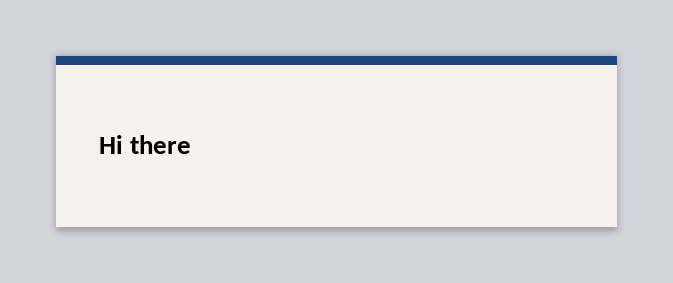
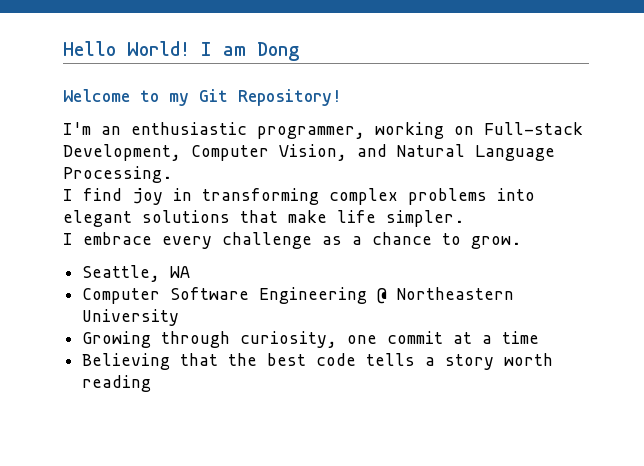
- Hi there
+ Hello World! I am Dong
+ Welcome to my Git Repository!
+ I'm an enthusiastic programmer, working on Full-stack Development, Computer Vision, and Natural Language Processing.
+ I find joy in transforming complex problems into elegant solutions that make life simpler.
+ I embrace every challenge as a chance to grow.
+ Seattle, WA
+ Computer Software Engineering @ Northeastern University
+ Growing through curiosity, one commit at a time
+ Believing that the best code tells a story worth reading

